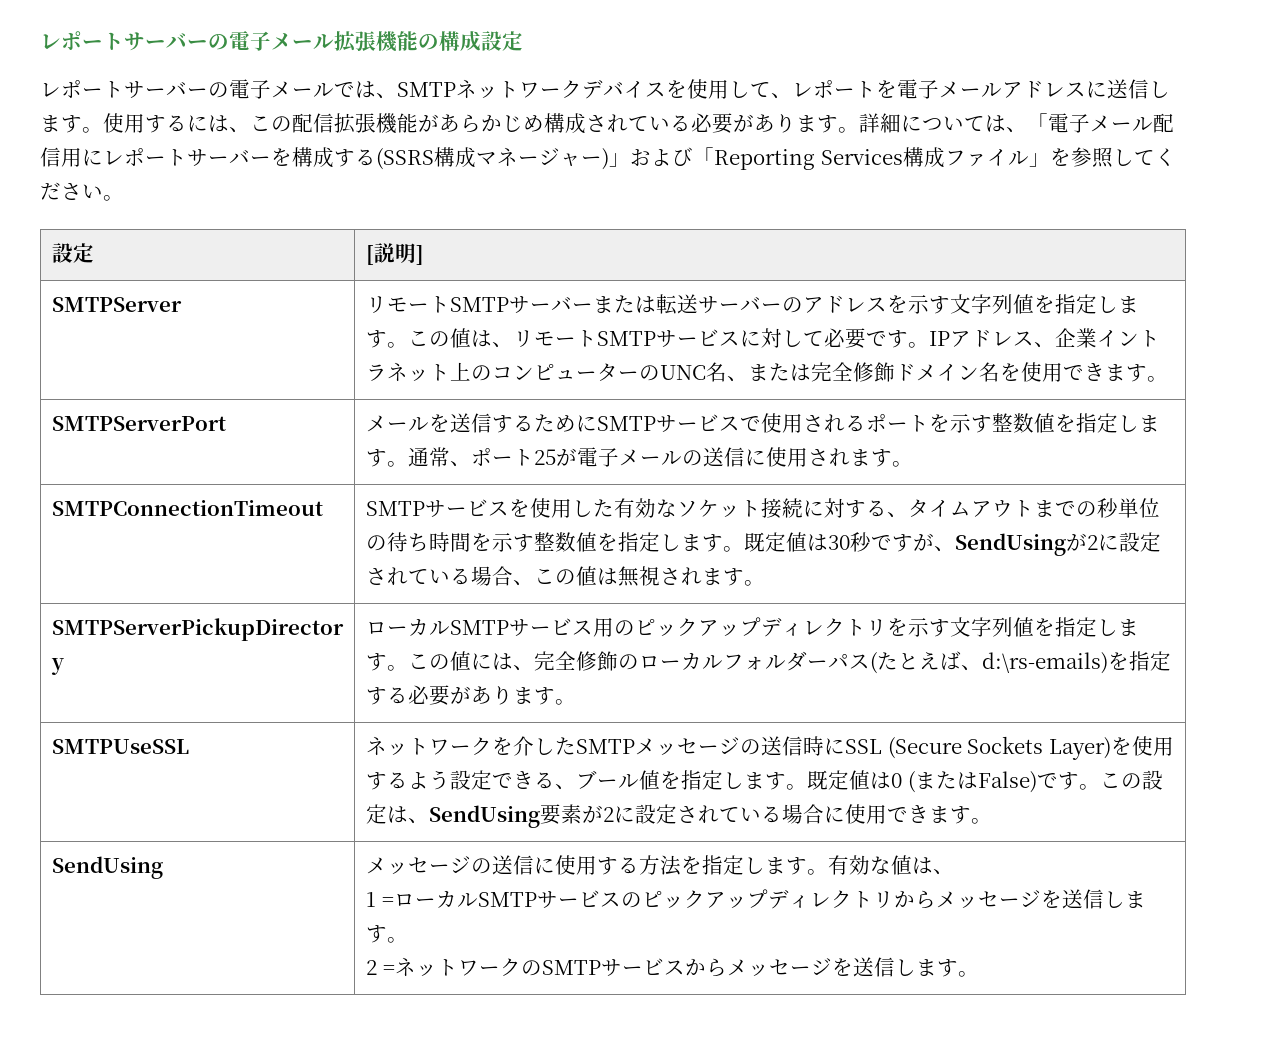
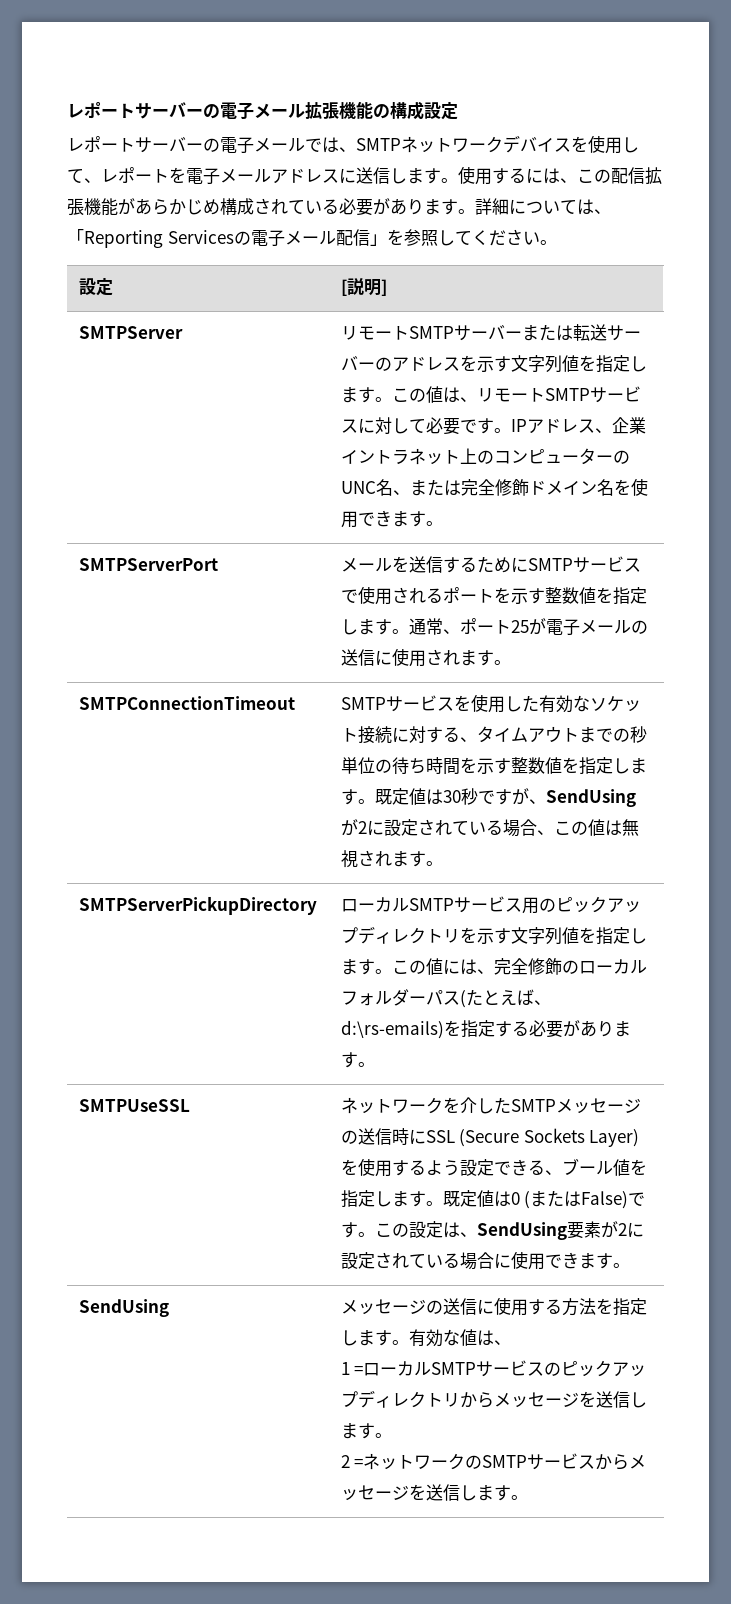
- 詳細については、「電子メール配信用にレポートサーバーを構成する(SSRS構成マネージャー)」および「Reporting Services構成ファイル」を参照してください。
+ 詳細については、「Reporting Servicesの電子メール配信」を参照してください。

